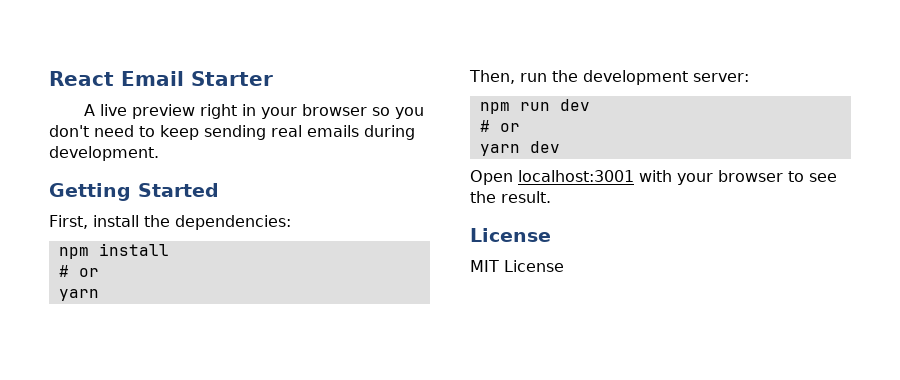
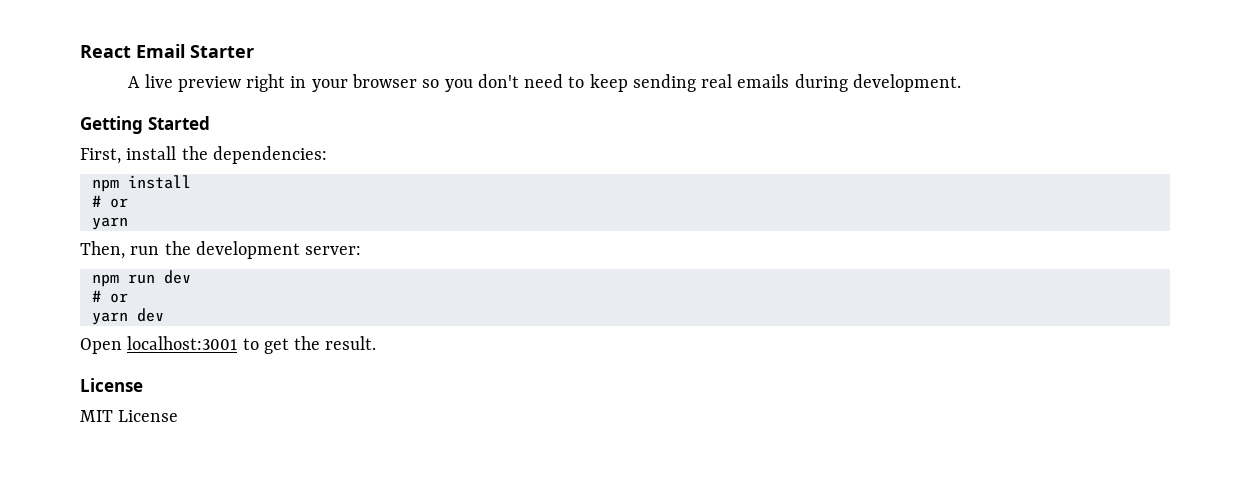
- Open localhost:3001 with your browser to see the result.
+ Open localhost:3001 to get the result.

